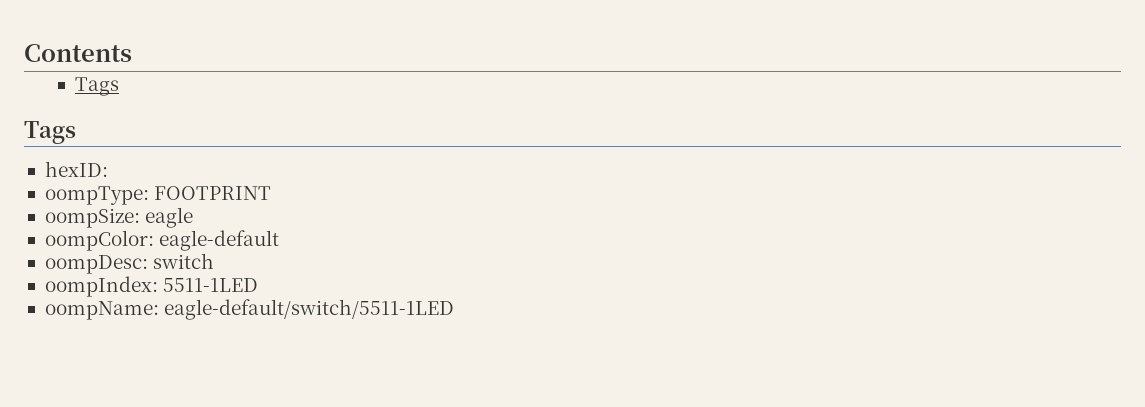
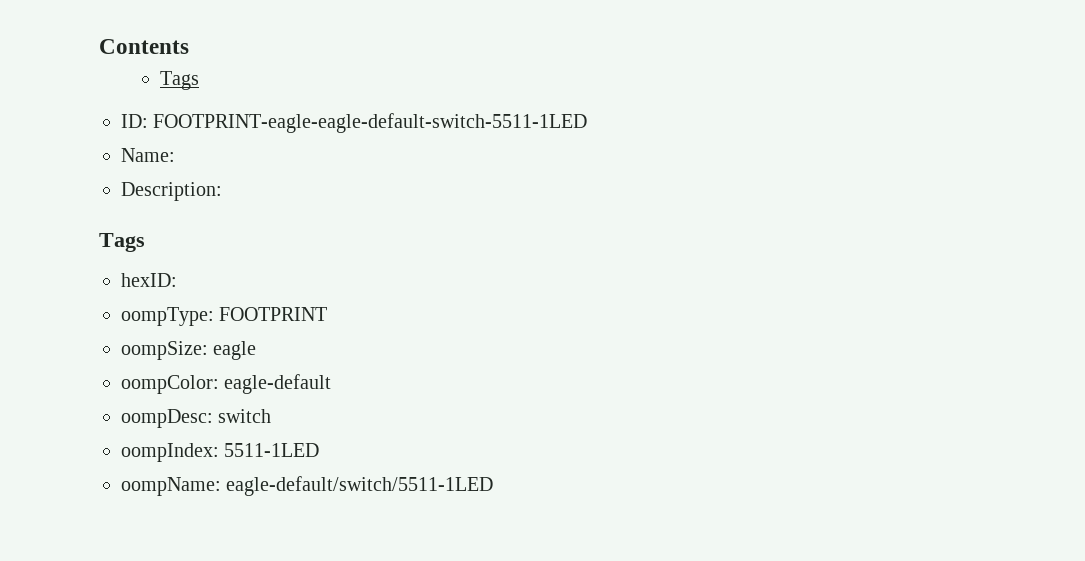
+ ID: FOOTPRINT-eagle-eagle-default-switch-5511-1LED
+ Name:
+ Description:

